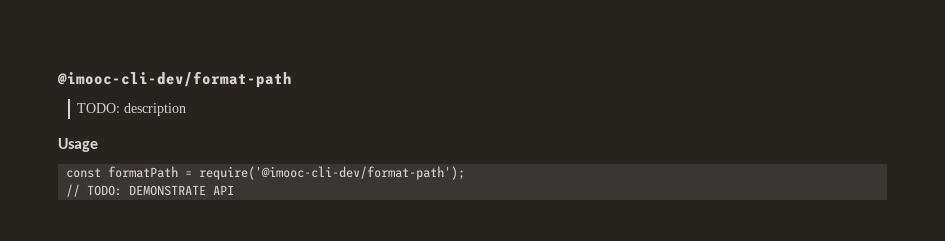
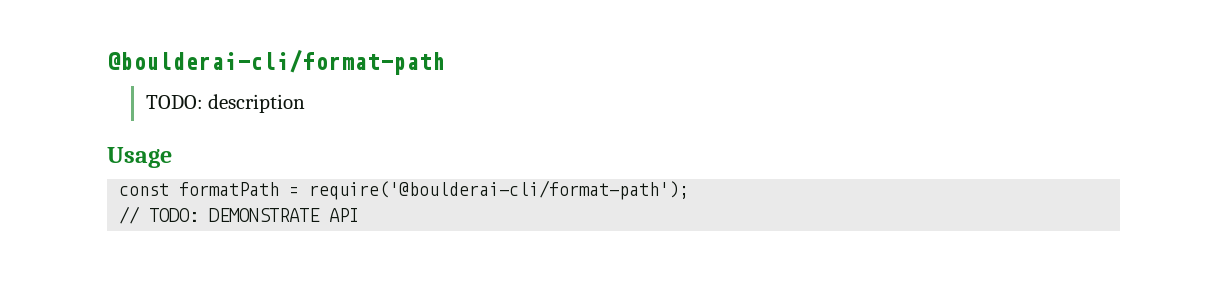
- @imooc-cli-dev/format-path
+ @boulderai-cli/format-path
- const formatPath = require('@imooc-cli-dev/format-path');
+ const formatPath = require('@boulderai-cli/format-path');

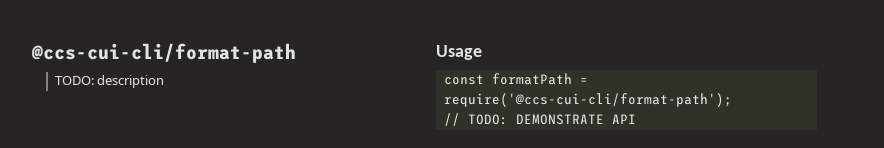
- @boulderai-cli/format-path
+ @ccs-cui-cli/format-path
- const formatPath = require('@boulderai-cli/format-path');
+ const formatPath = require('@ccs-cui-cli/format-path');

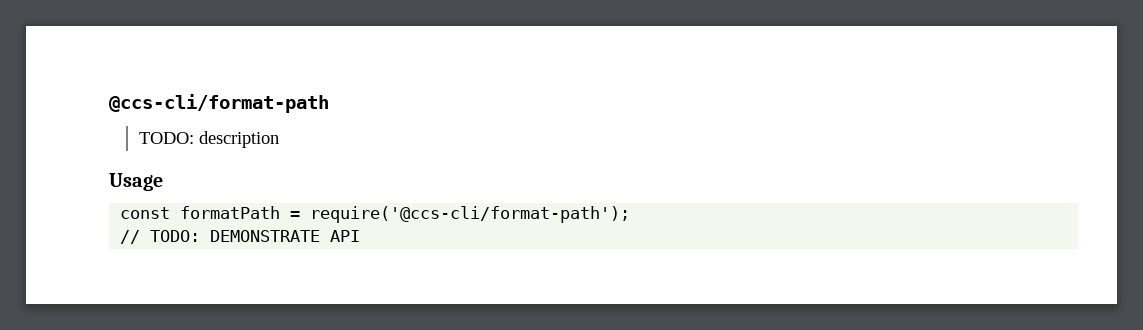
- @ccs-cui-cli/format-path
+ @ccs-cli/format-path
- const formatPath = require('@ccs-cui-cli/format-path');
+ const formatPath = require('@ccs-cli/format-path');

